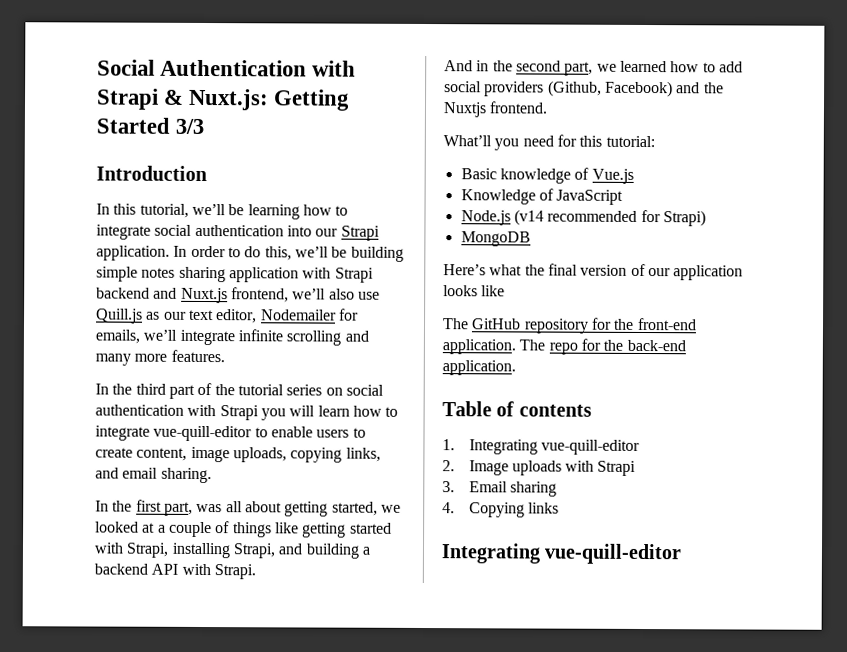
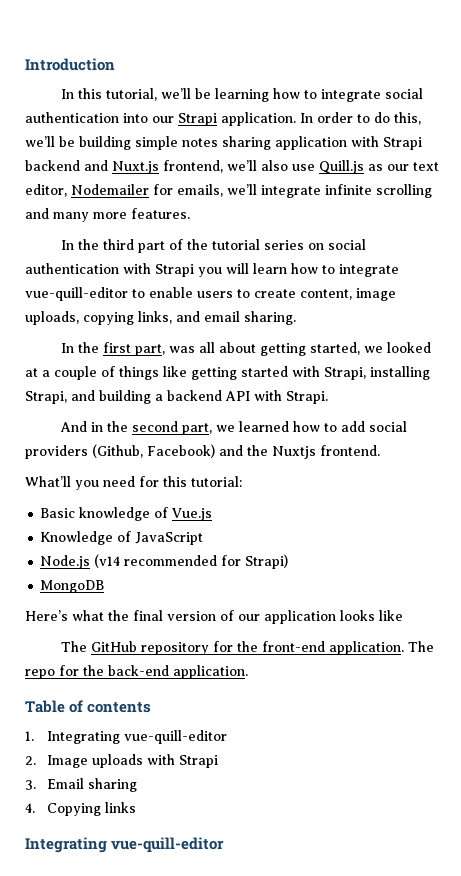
- Social Authentication with Strapi & Nuxt.js: Getting Started 3/3

